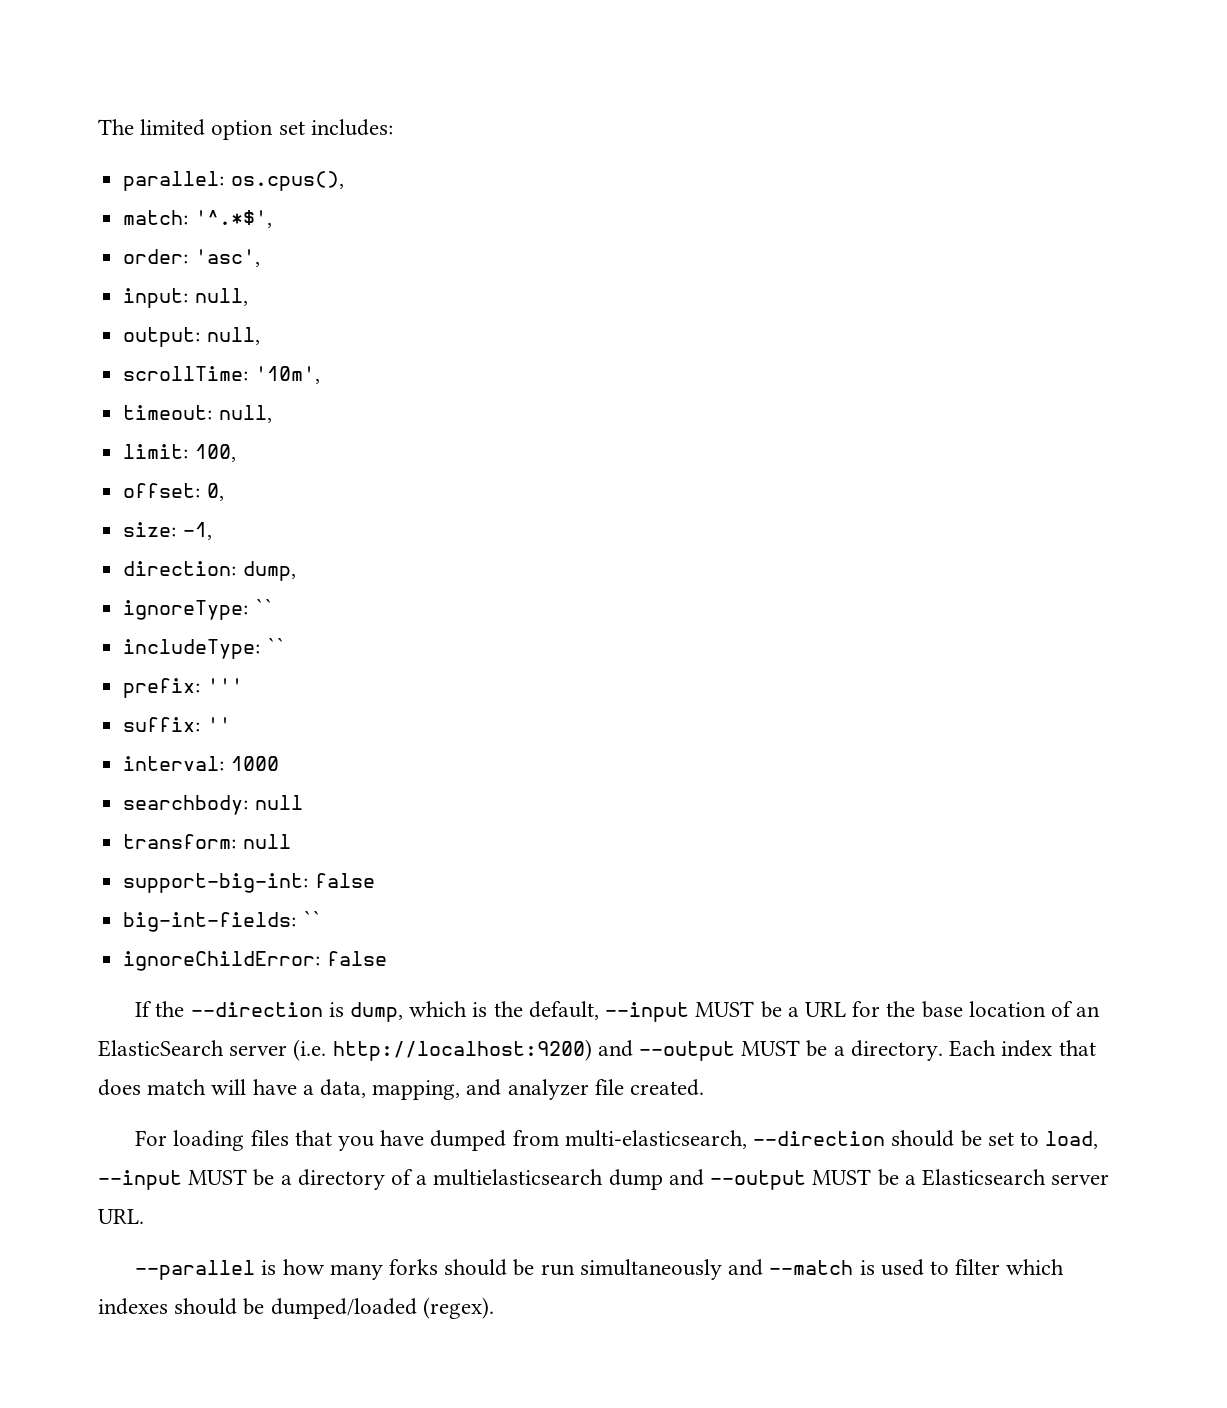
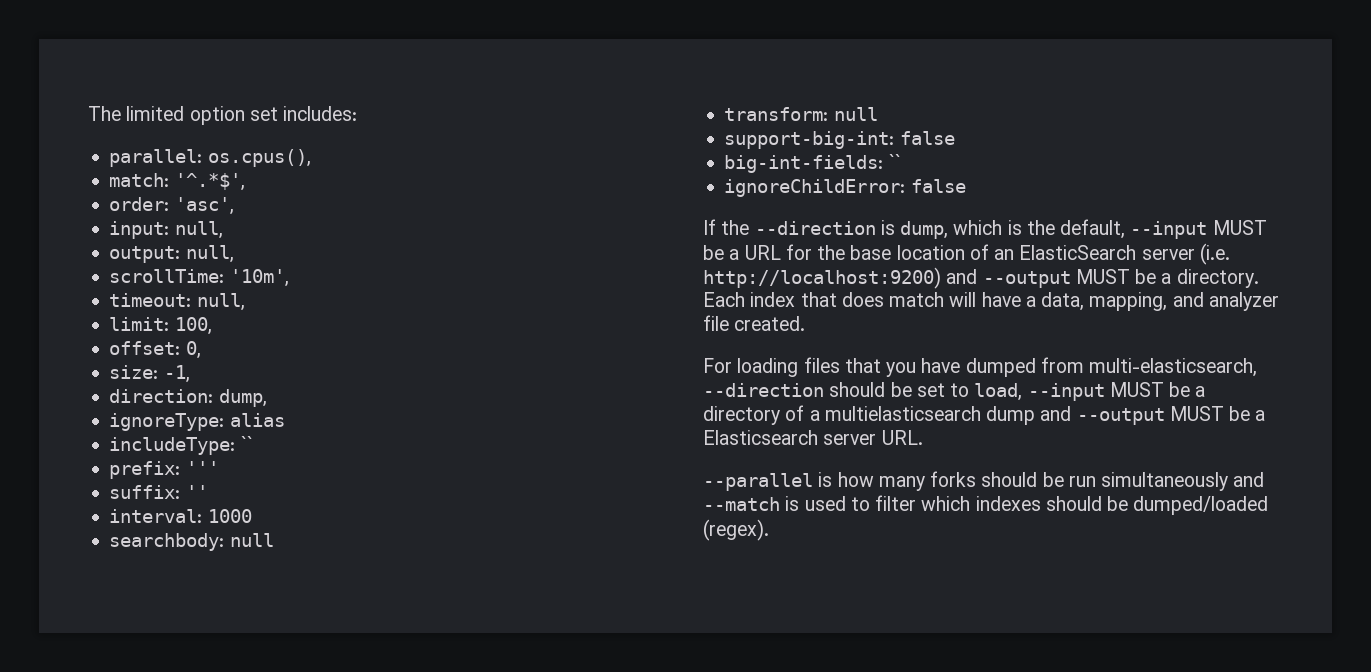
- ignoreType: ``
+ ignoreType: alias

